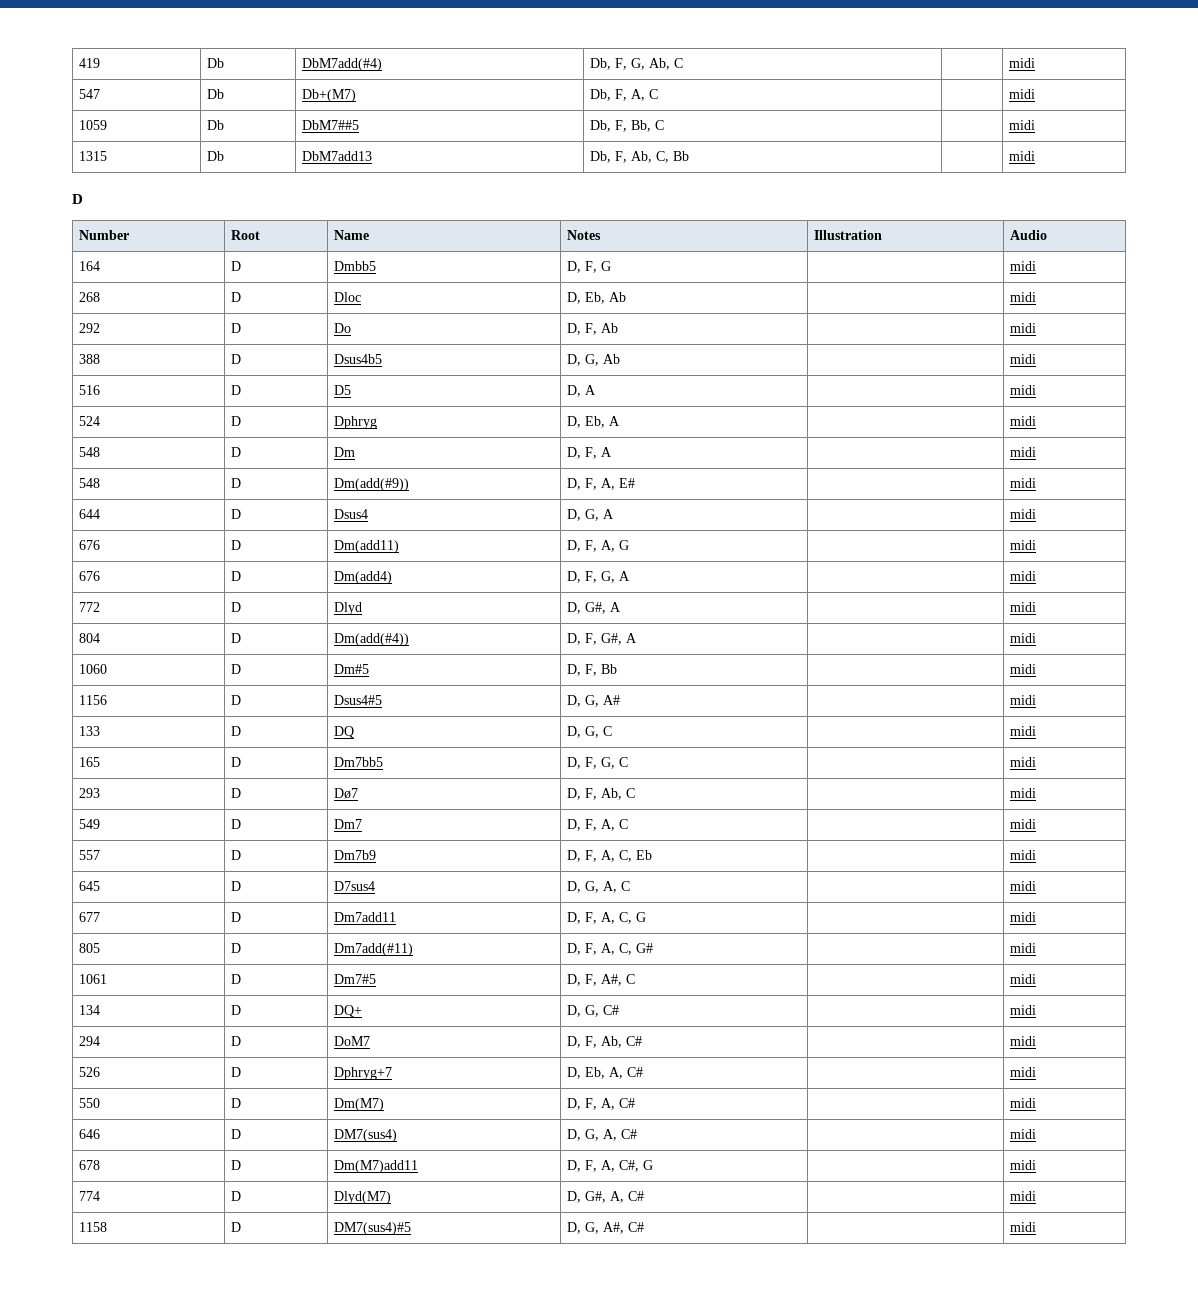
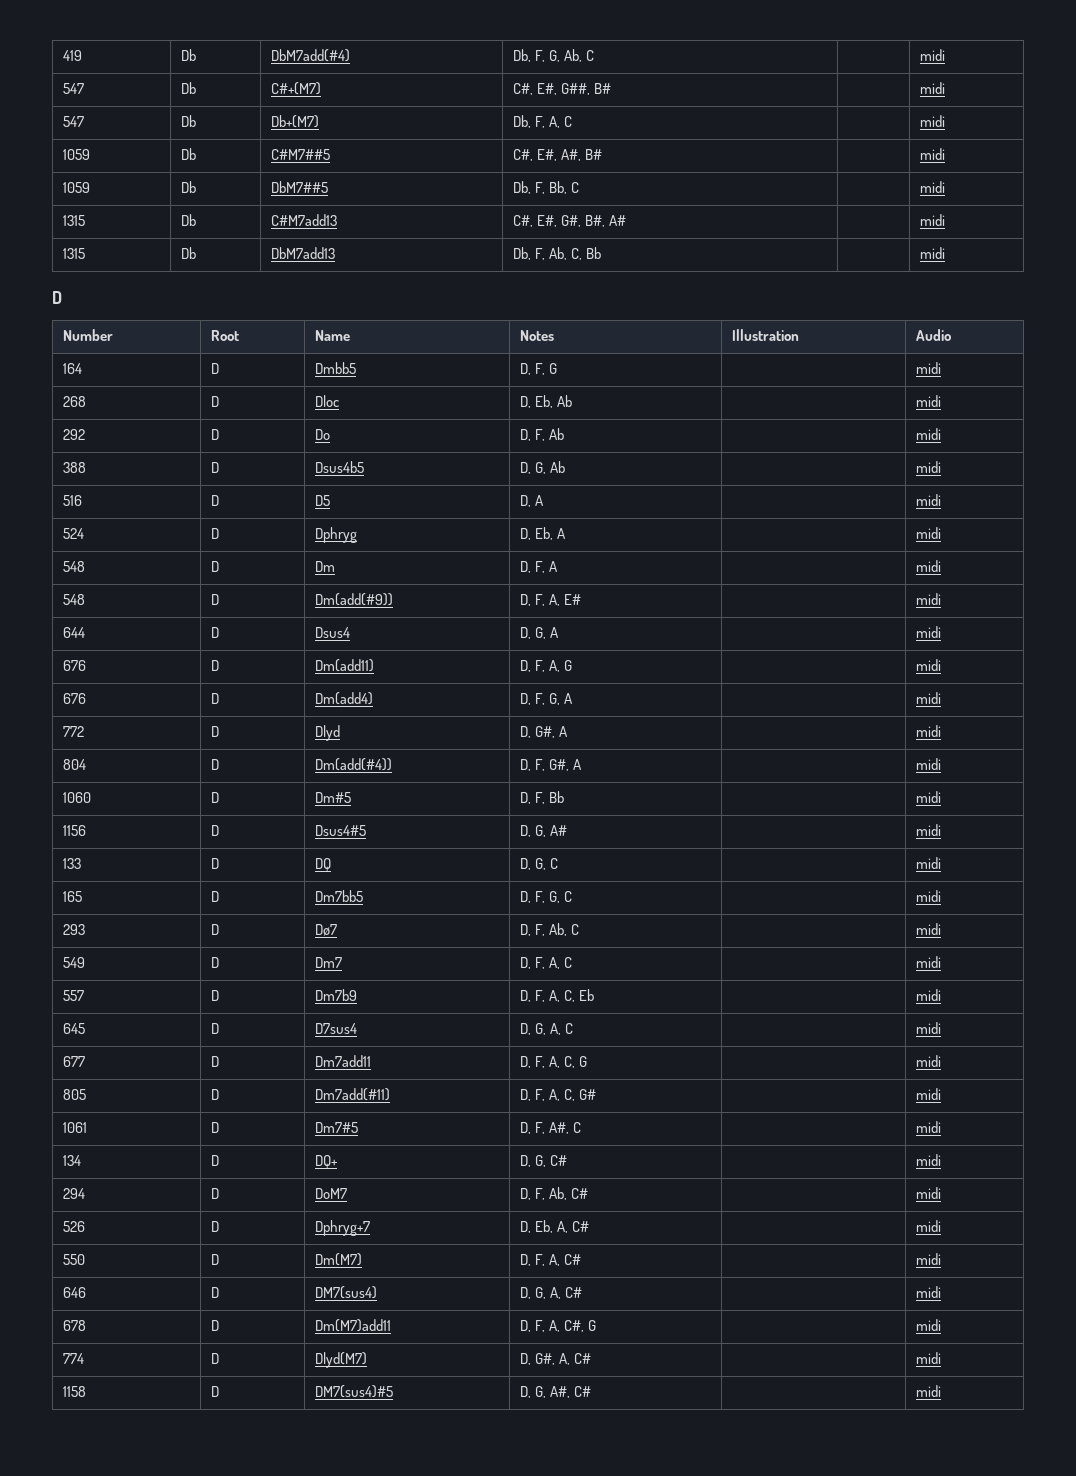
+ 547 | Db | C#+(M7) | C#, E#, G##, B# | | midi
+ 1059 | Db | C#M7##5 | C#, E#, A#, B# | | midi
+ 1315 | Db | C#M7add13 | C#, E#, G#, B#, A# | | midi

